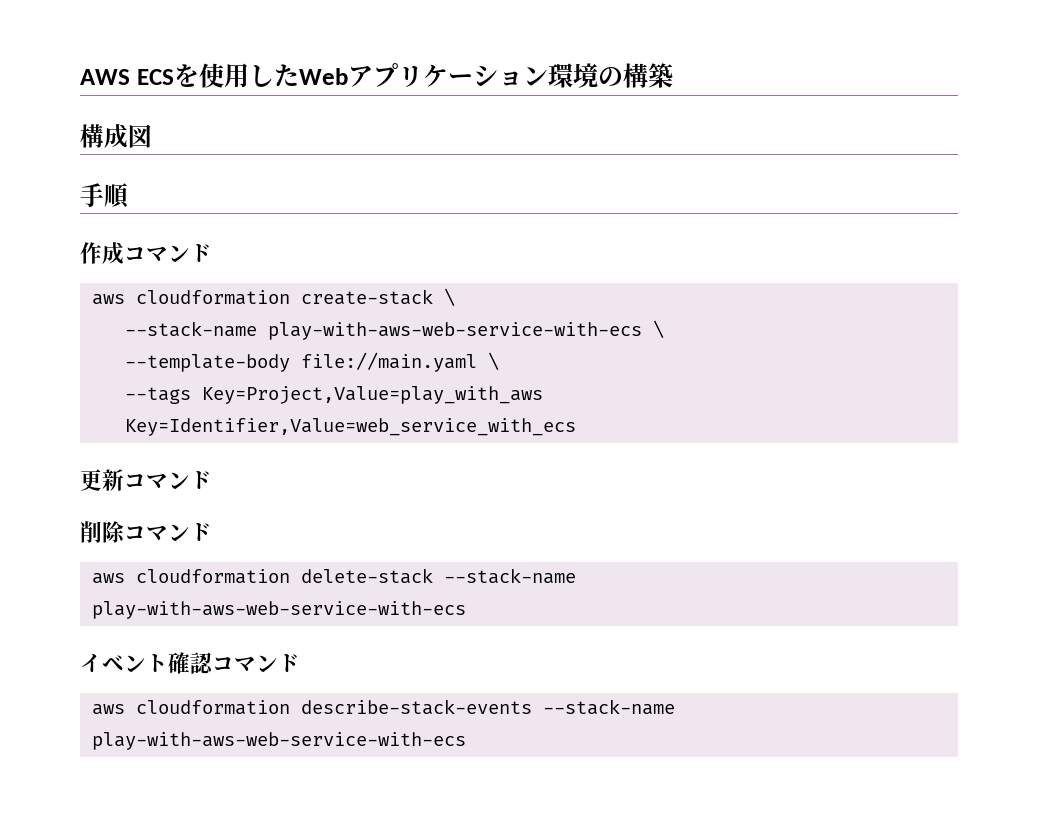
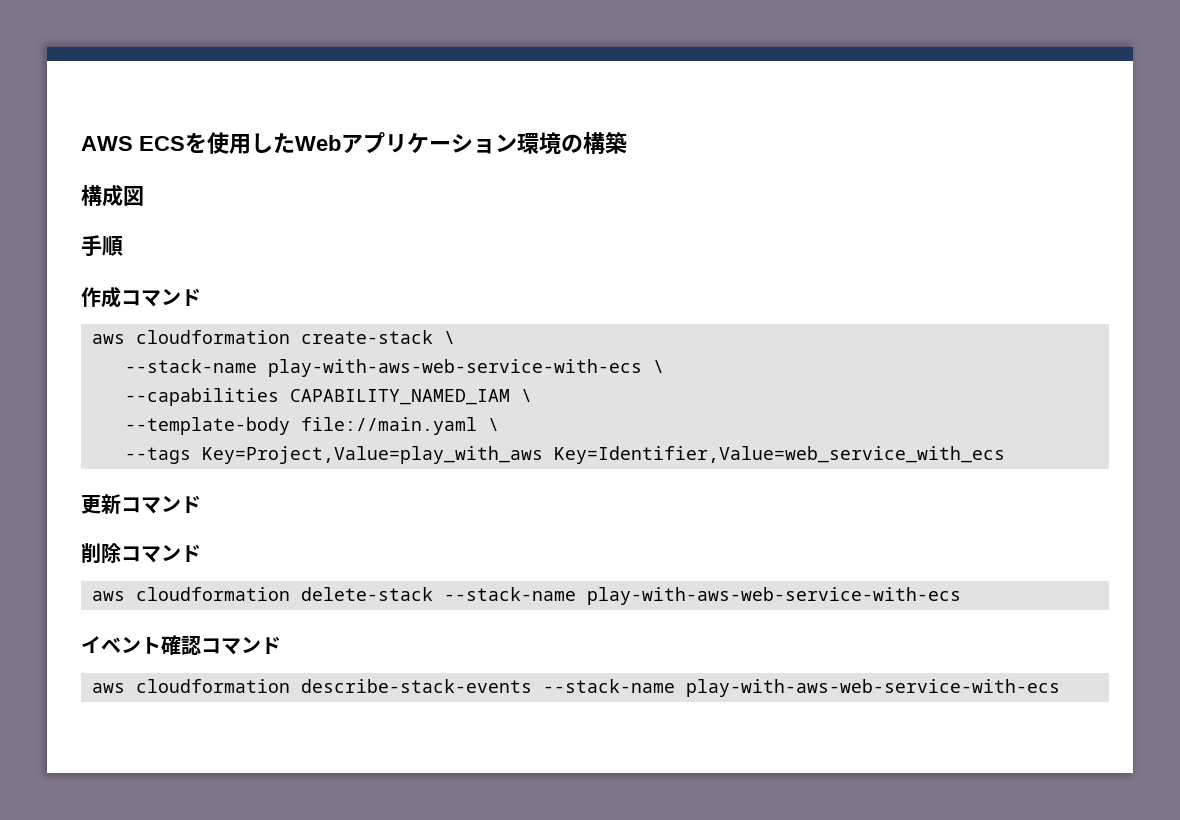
+ --capabilities CAPABILITY_NAMED_IAM \

